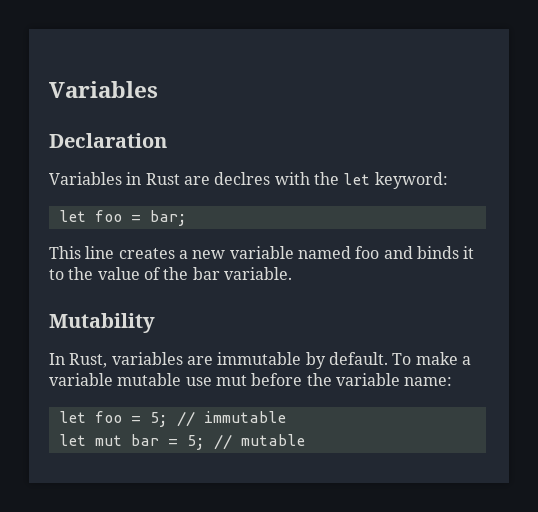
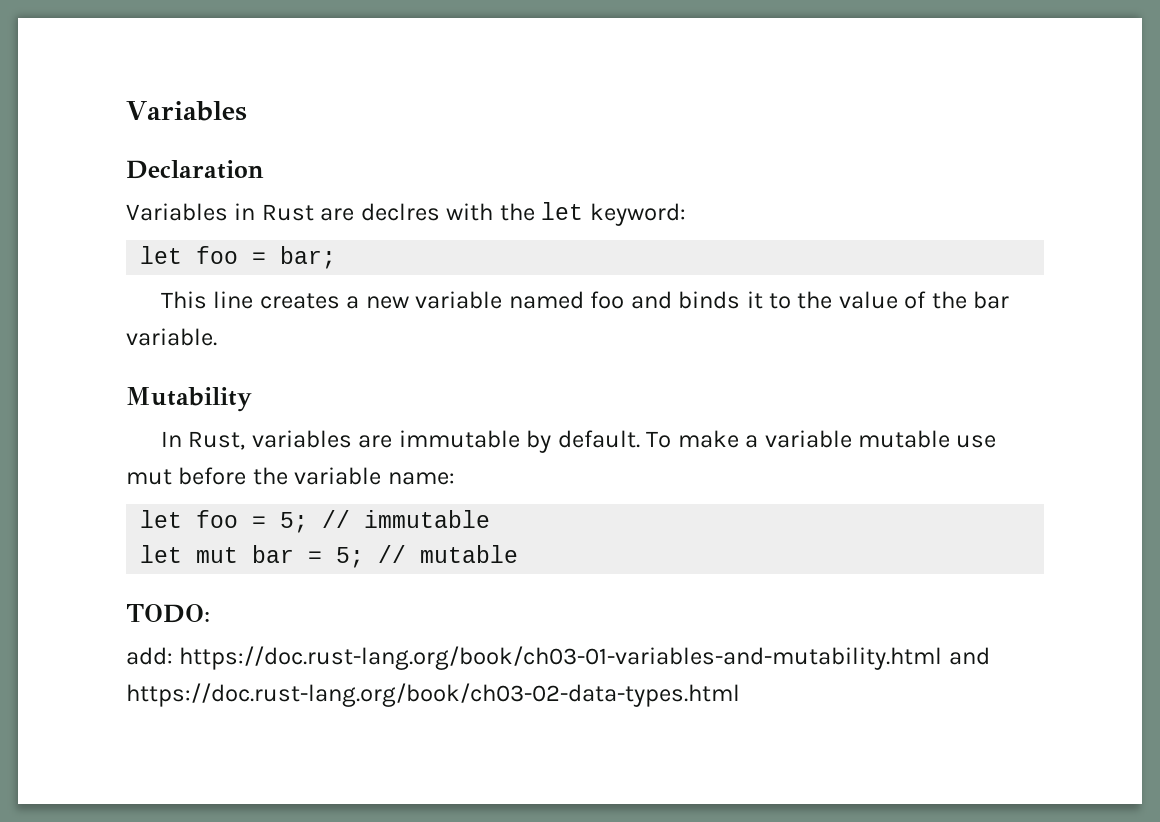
+ TODO:
+ add: https://doc.rust-lang.org/book/ch03-01-variables-and-mutability.html and https://doc.rust-lang.org/book/ch03-02-data-types.html

